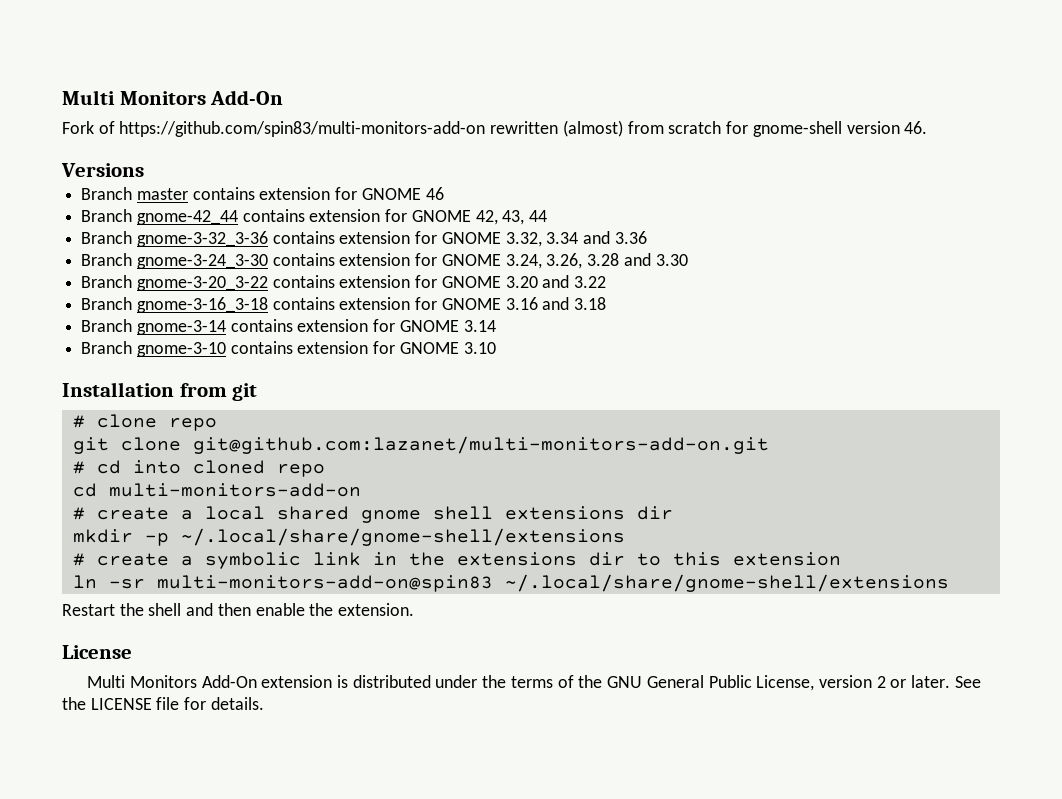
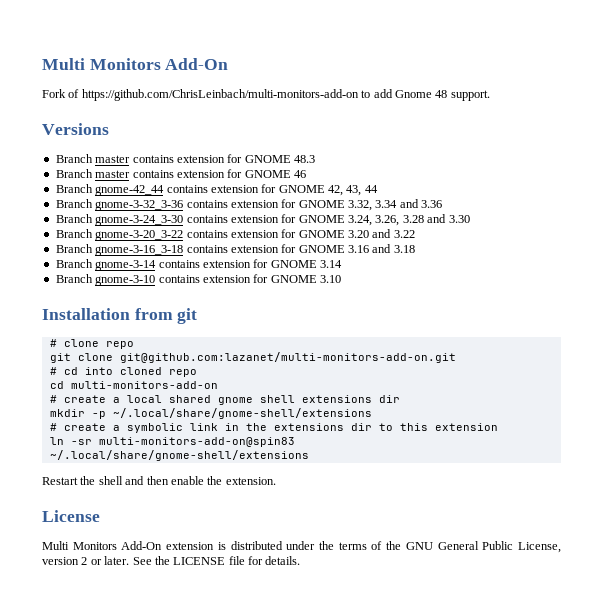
- Fork of https://github.com/spin83/multi-monitors-add-on rewritten (almost) from scratch for gnome-shell version 46.
+ Fork of https://github.com/ChrisLeinbach/multi-monitors-add-on to add Gnome 48 support.
  Versions
+ Branch master contains extension for GNOME 48.3

